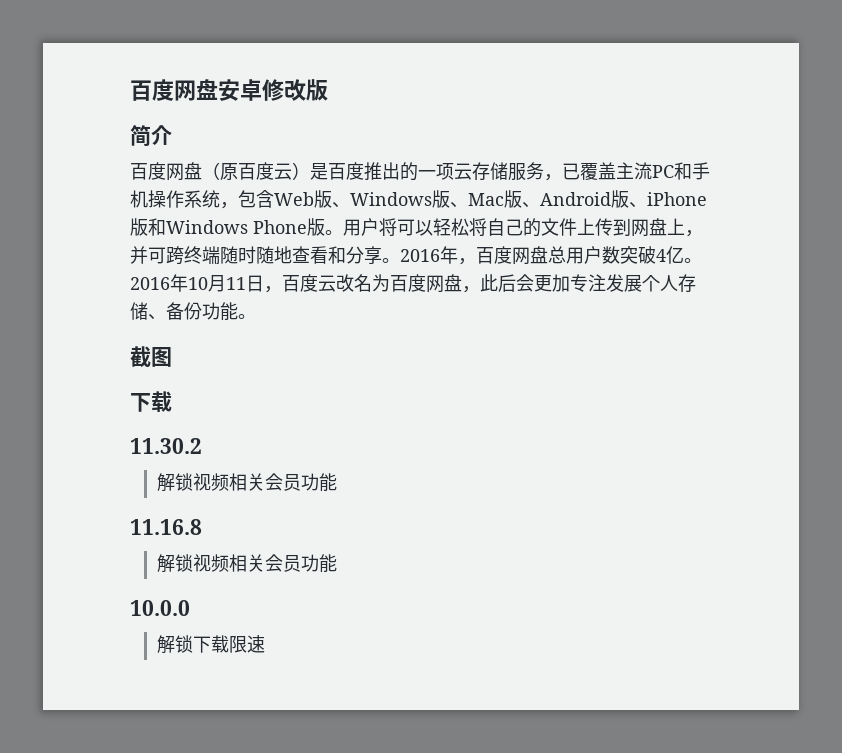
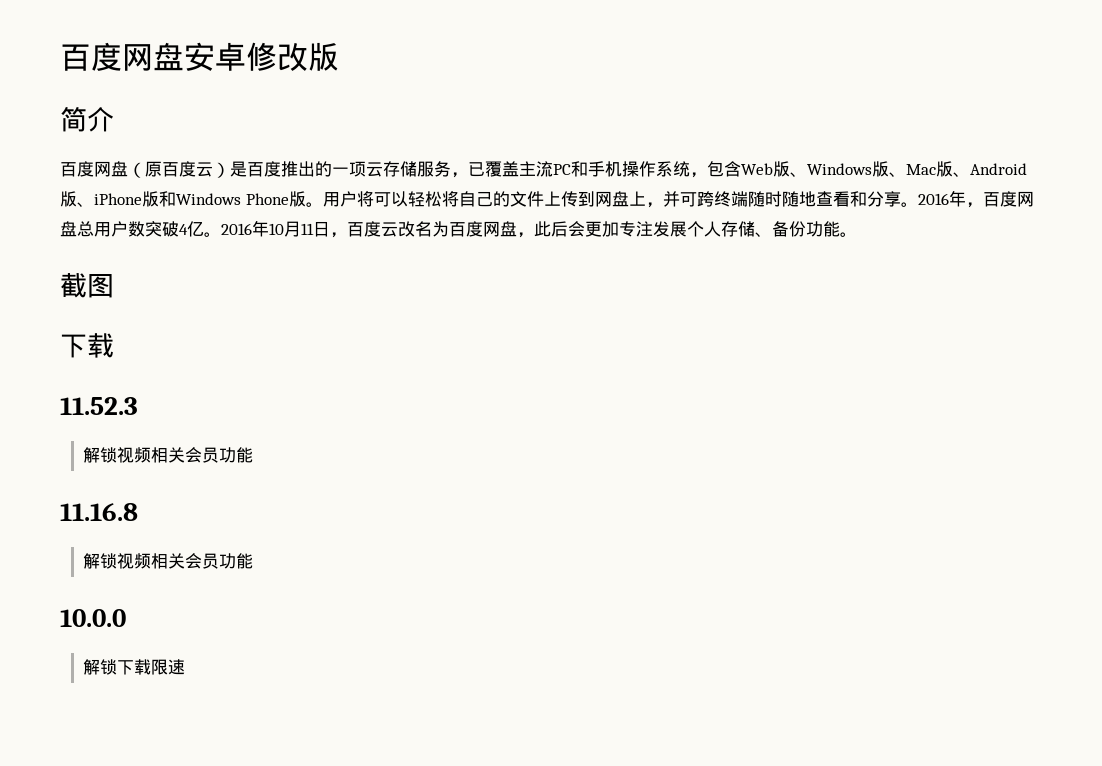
- 11.30.2
+ 11.52.3

